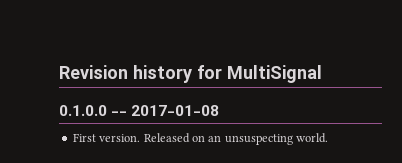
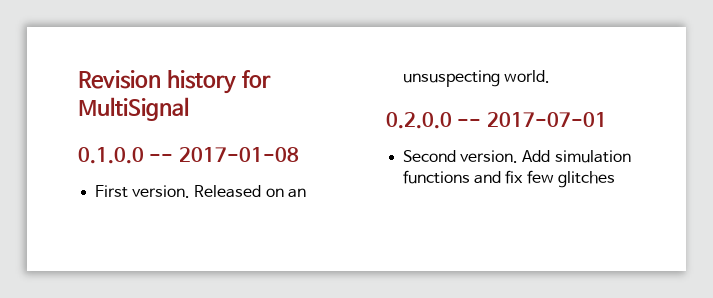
+ 0.2.0.0 -- 2017-07-01
+ Second version. Add simulation functions and fix few glitches

